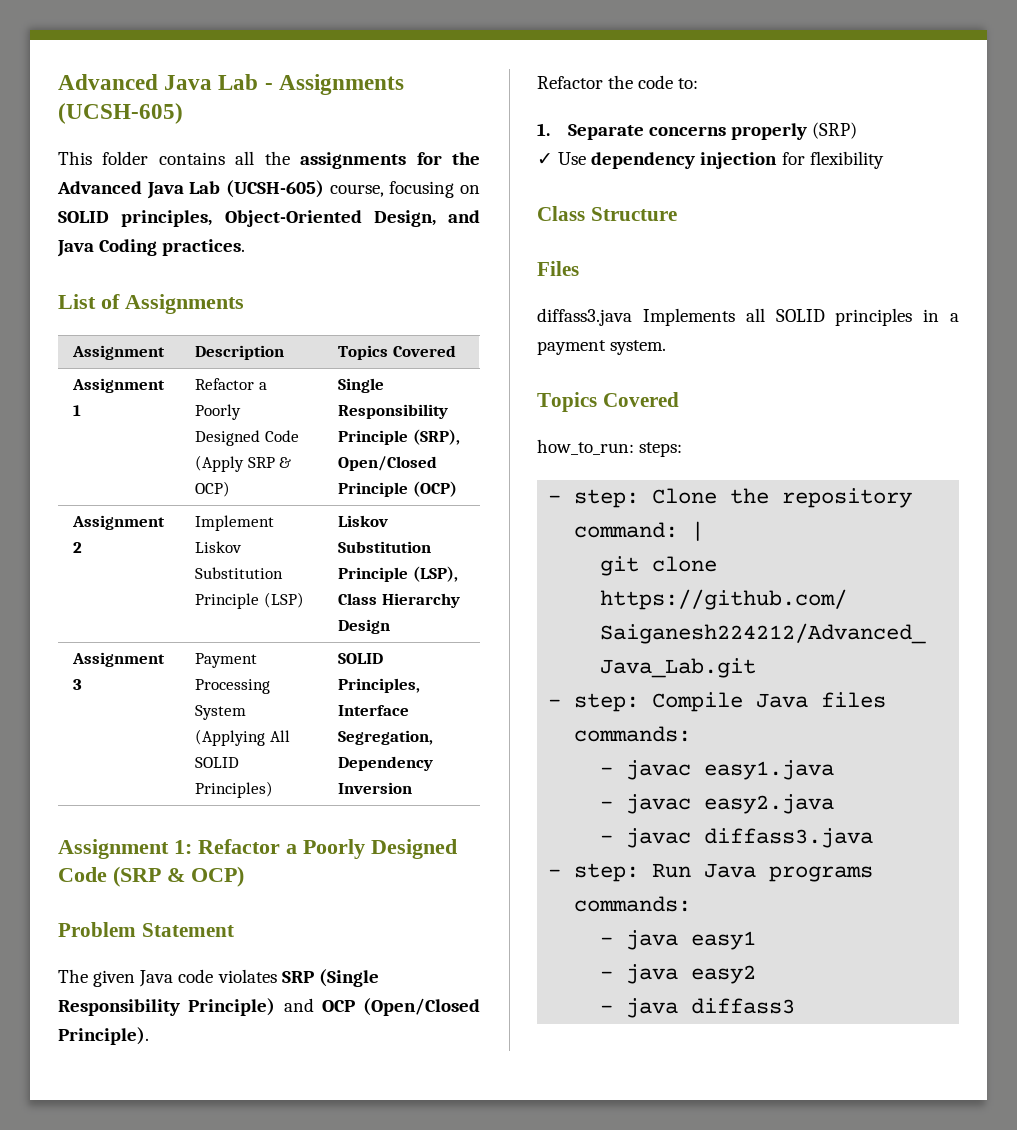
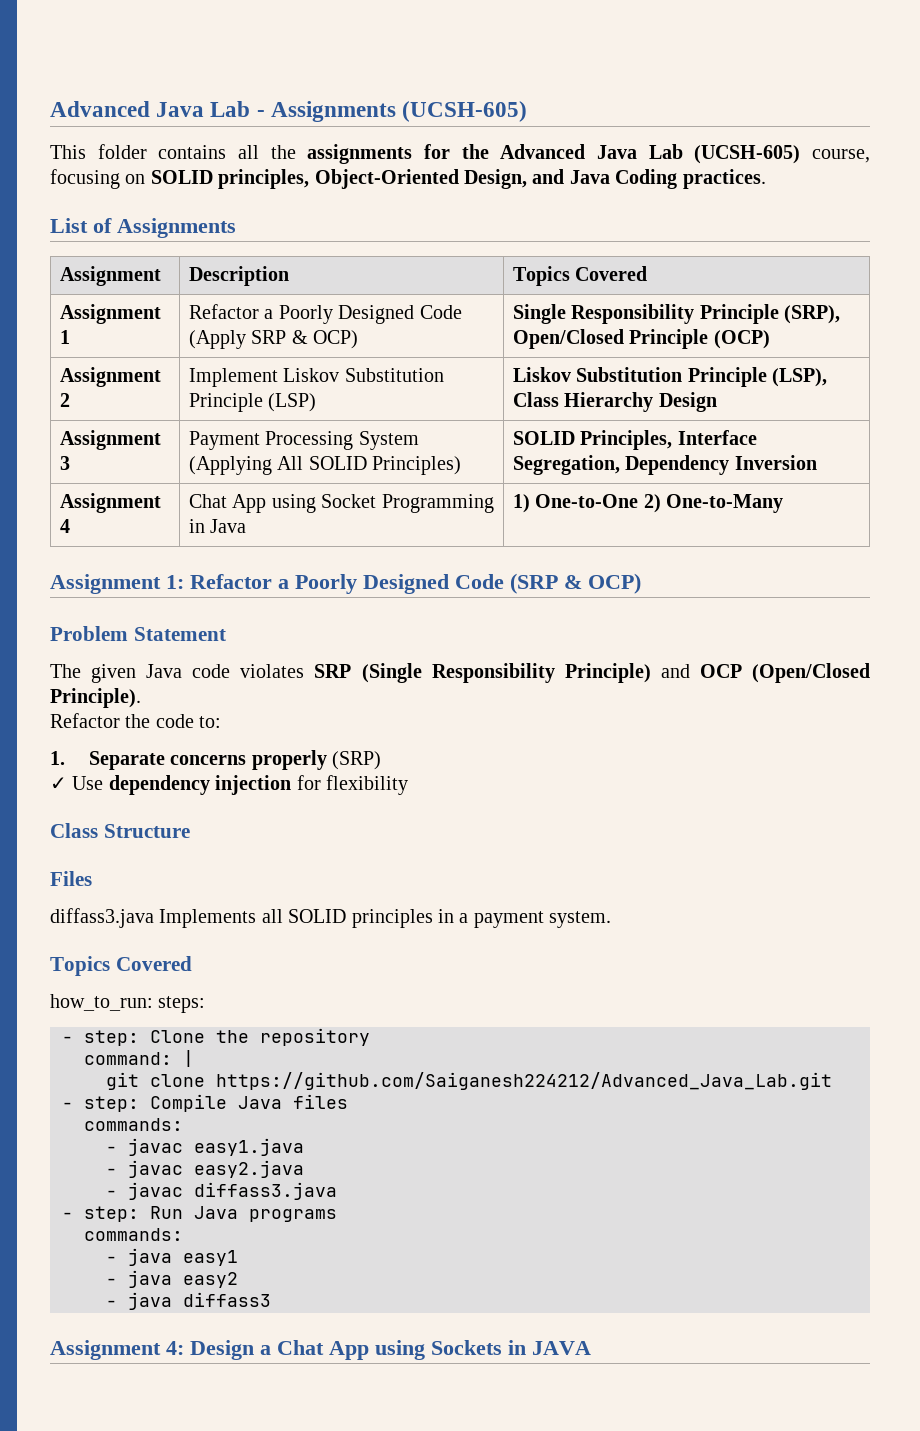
+ Assignment 4 | Chat App using Socket Programming in Java | 1) One-to-One 2) One-to-Many
+ Assignment 4: Design a Chat App using Sockets in JAVA

